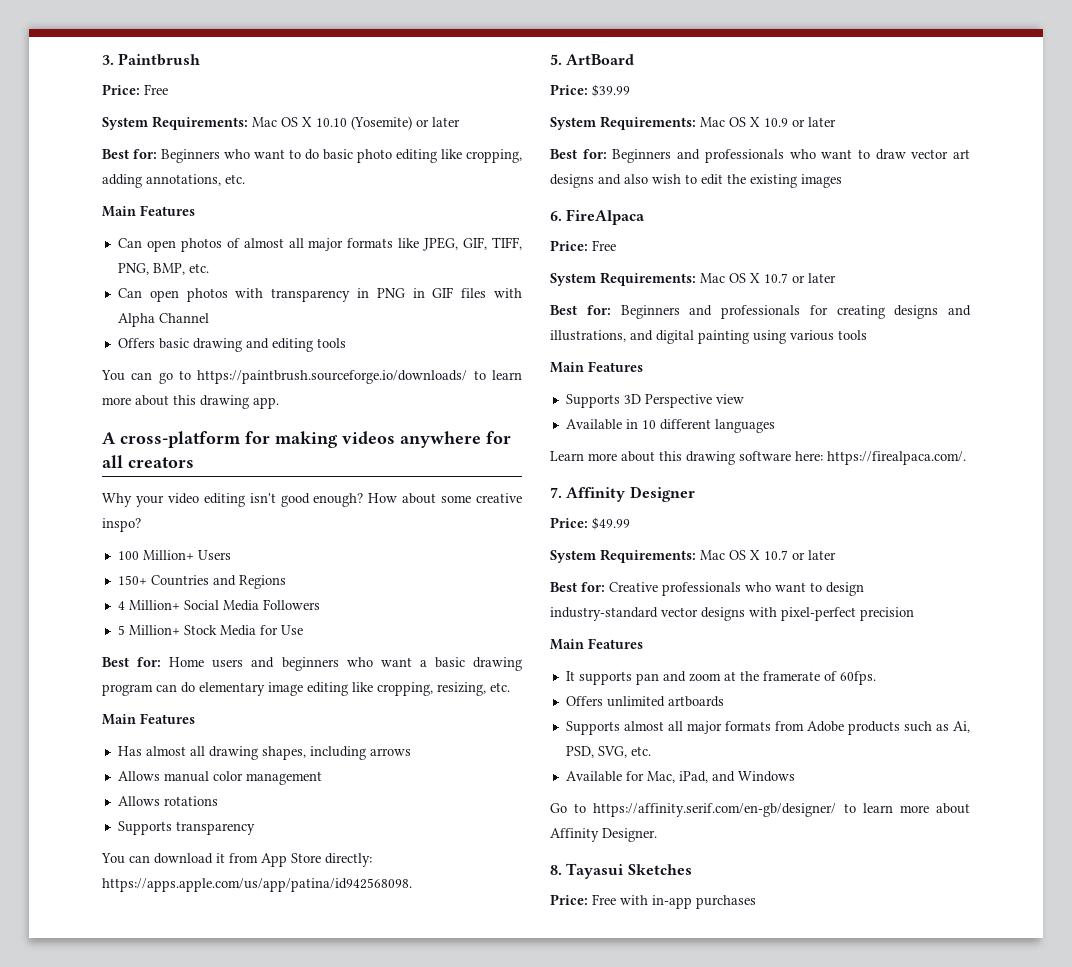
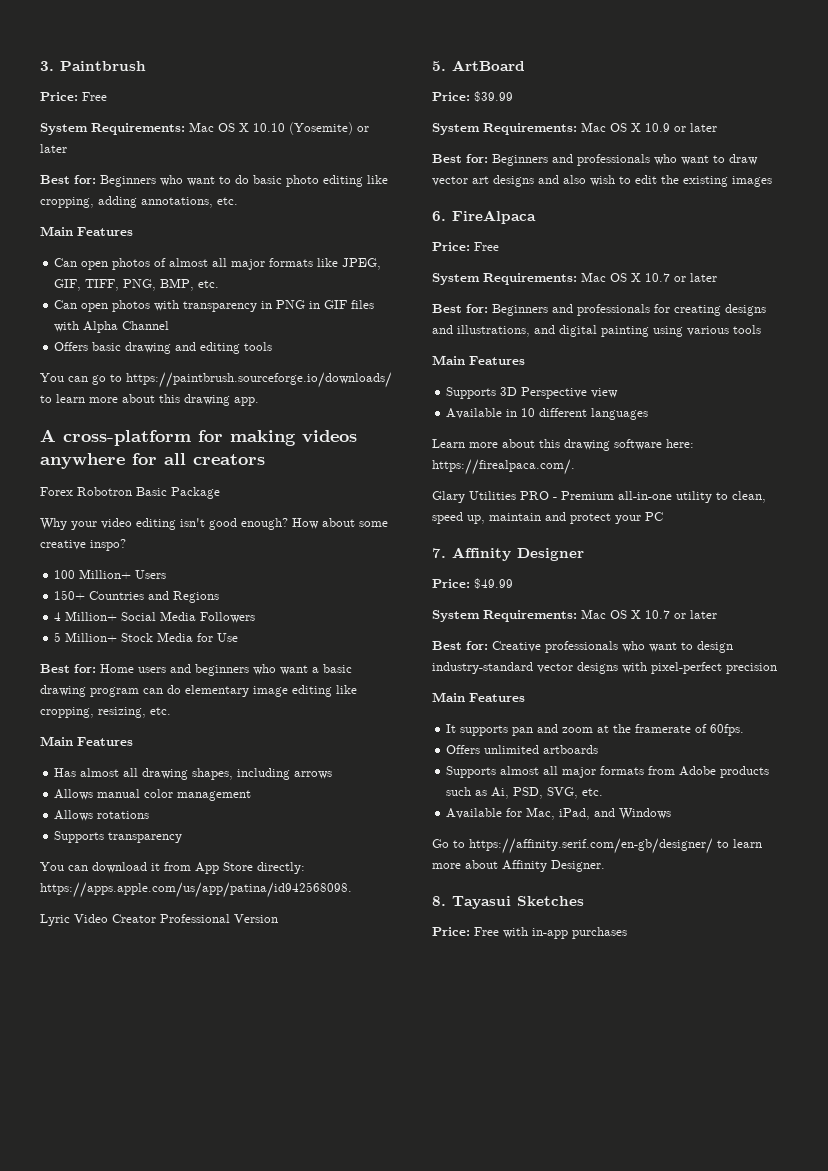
+ Forex Robotron Basic Package
+ Lyric Video Creator Professional Version
+ Glary Utilities PRO - Premium all-in-one utility to clean, speed up, maintain and protect your PC

